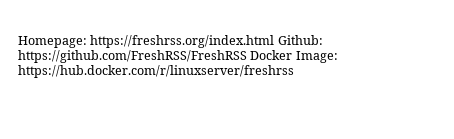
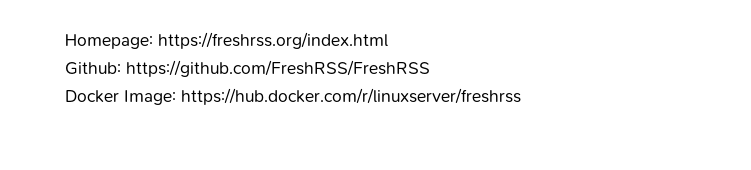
- Homepage: https://freshrss.org/index.html Github: https://github.com/FreshRSS/FreshRSS Docker Image: https://hub.docker.com/r/linuxserver/freshrss
+ Homepage: https://freshrss.org/index.html
+ Github: https://github.com/FreshRSS/FreshRSS
+ Docker Image: https://hub.docker.com/r/linuxserver/freshrss

